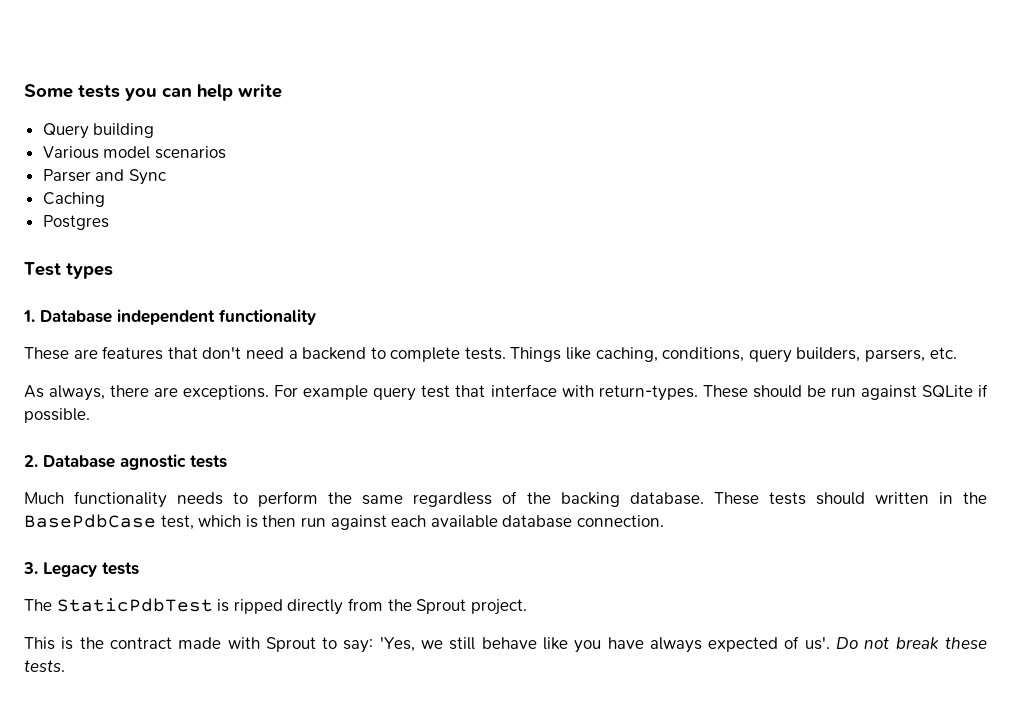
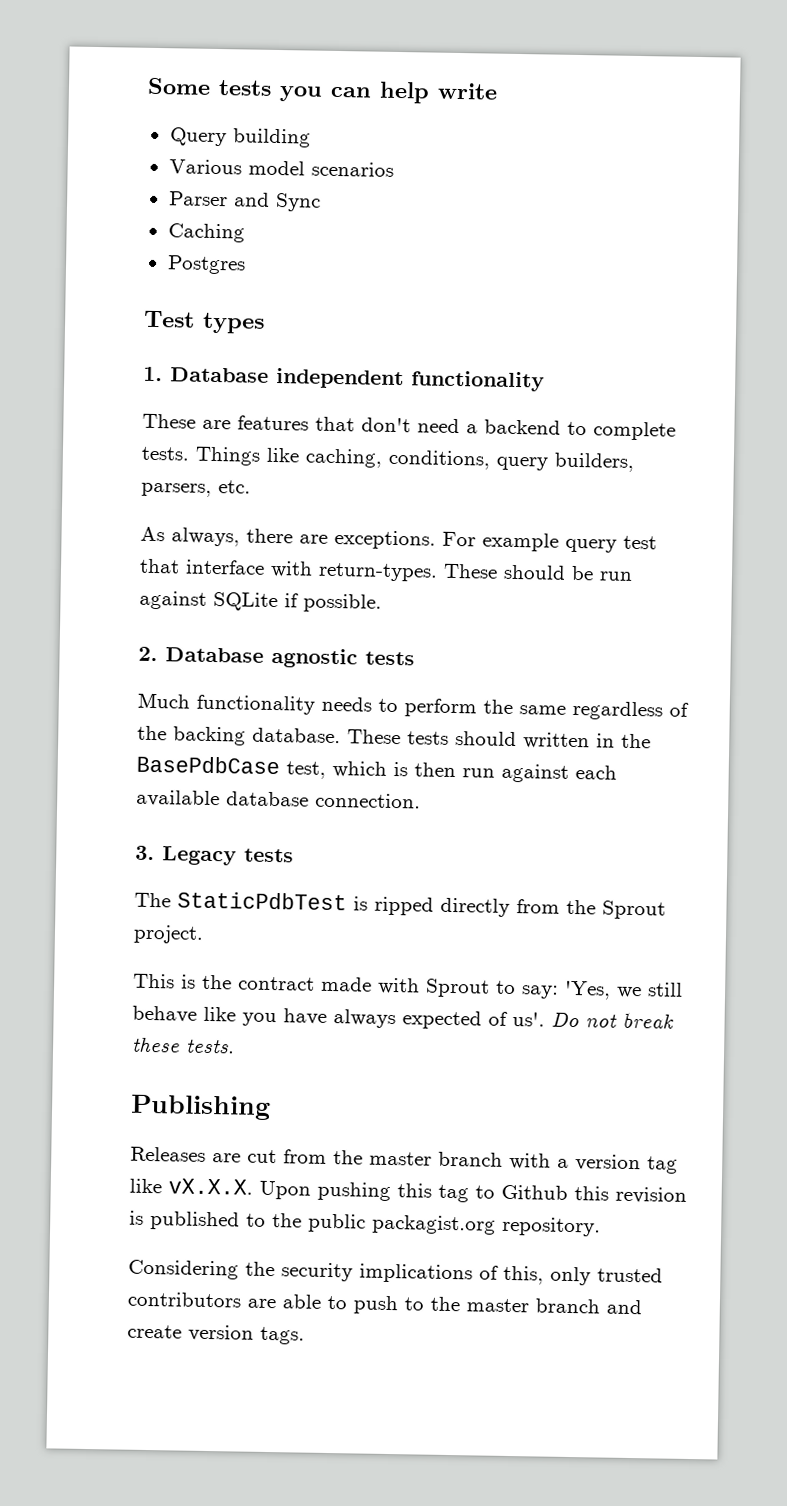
+ Publishing
+ Releases are cut from the master branch with a version tag like vX.X.X. Upon pushing this tag to Github this revision is published to the public packagist.org repository.
+ Considering the security implications of this, only trusted contributors are able to push to the master branch and create version tags.

